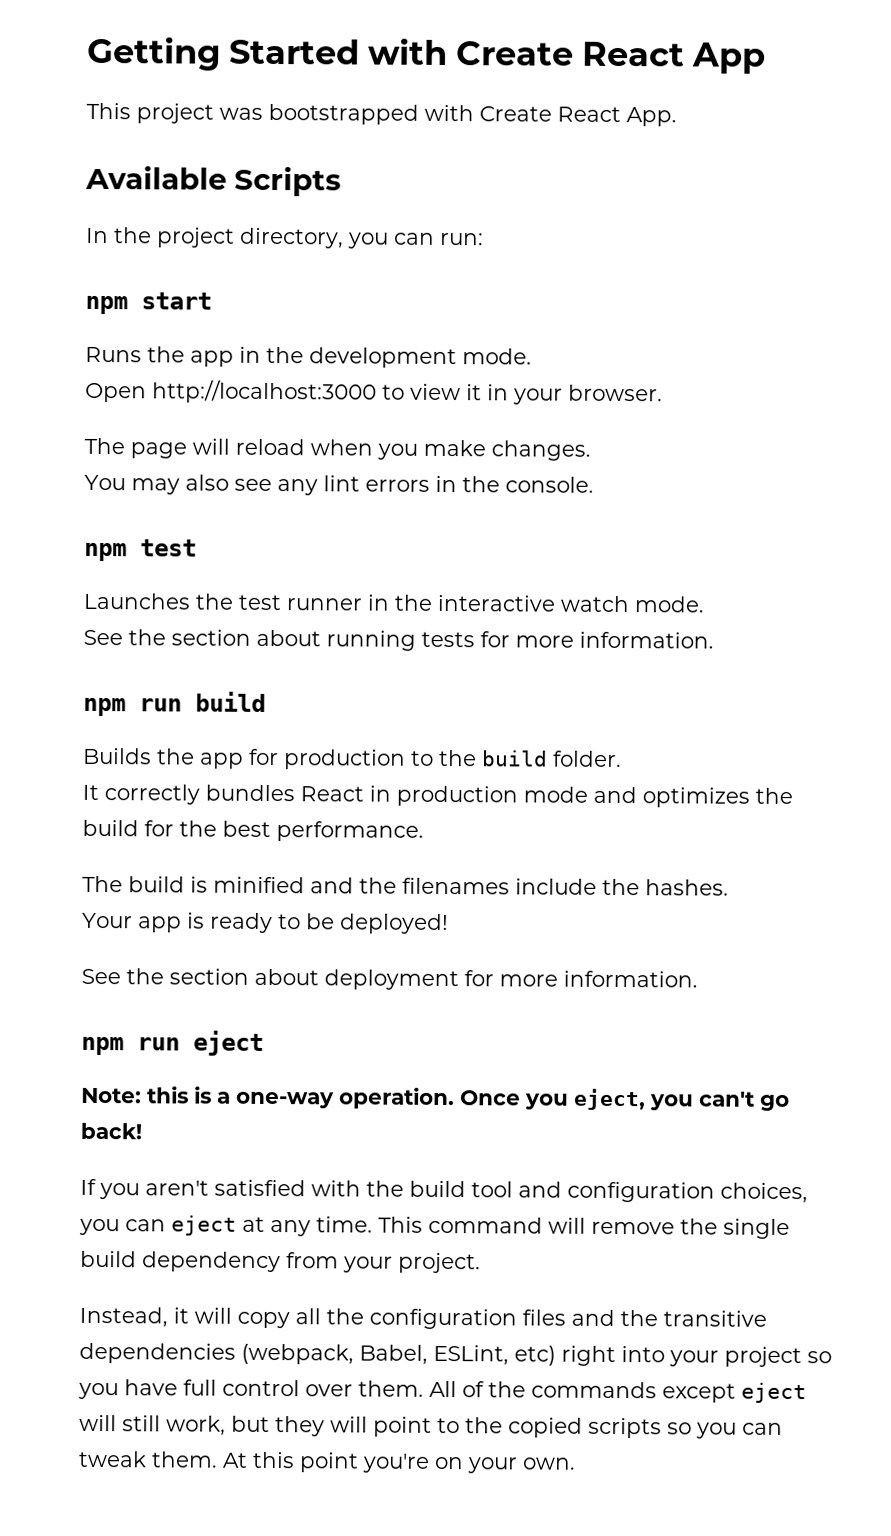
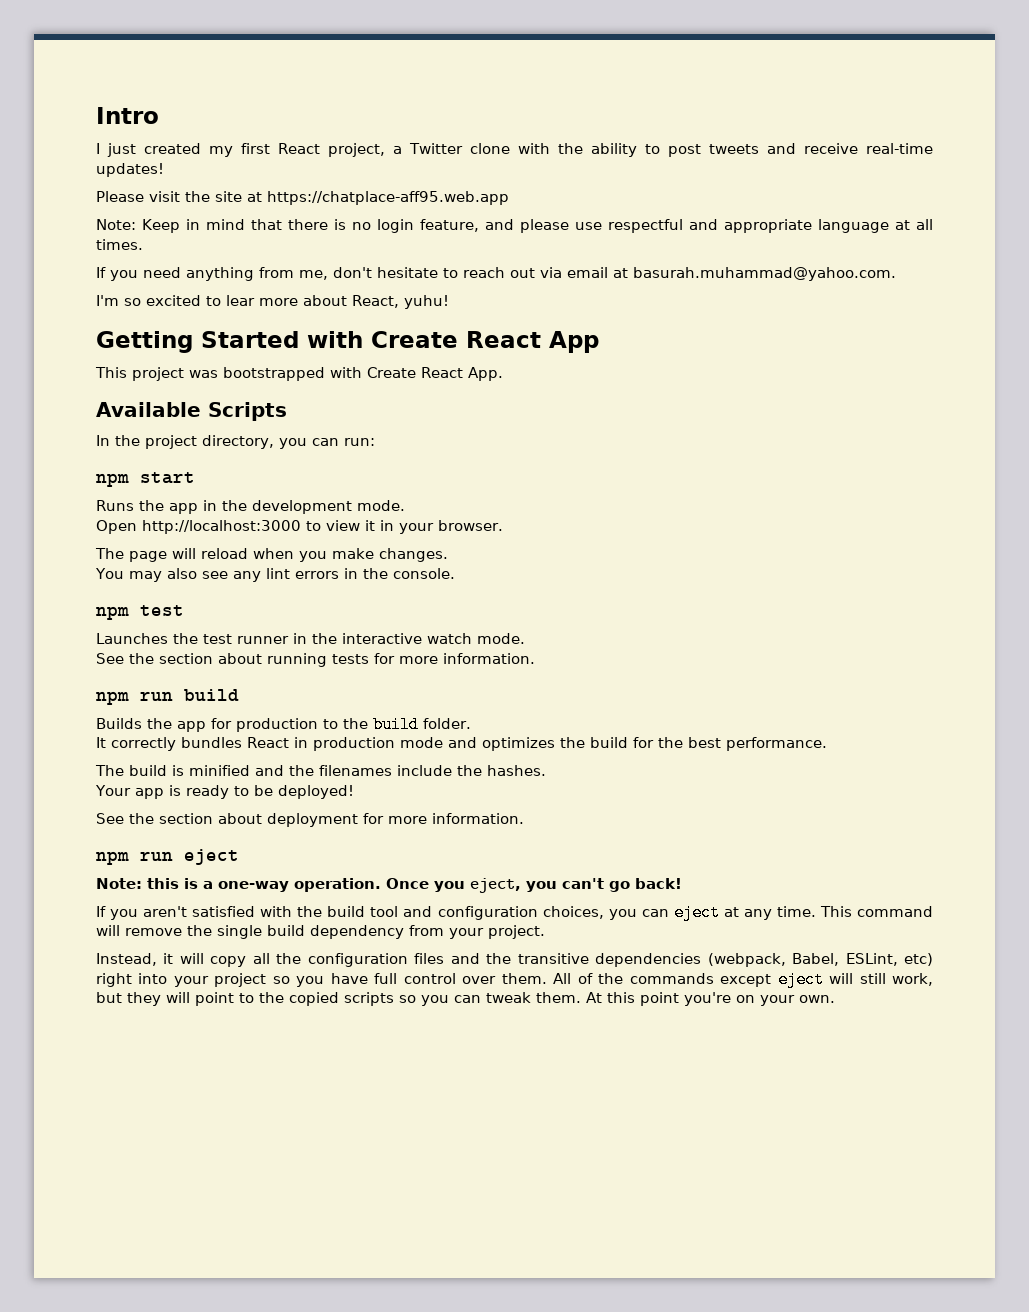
+ Intro
+ I just created my first React project, a Twitter clone with the ability to post tweets and receive real-time updates!
+ Please visit the site at https://chatplace-aff95.web.app
+ Note: Keep in mind that there is no login feature, and please use respectful and appropriate language at all times.
+ If you need anything from me, don't hesitate to reach out via email at basurah.muhammad@yahoo.com.
+ I'm so excited to lear more about React, yuhu!

